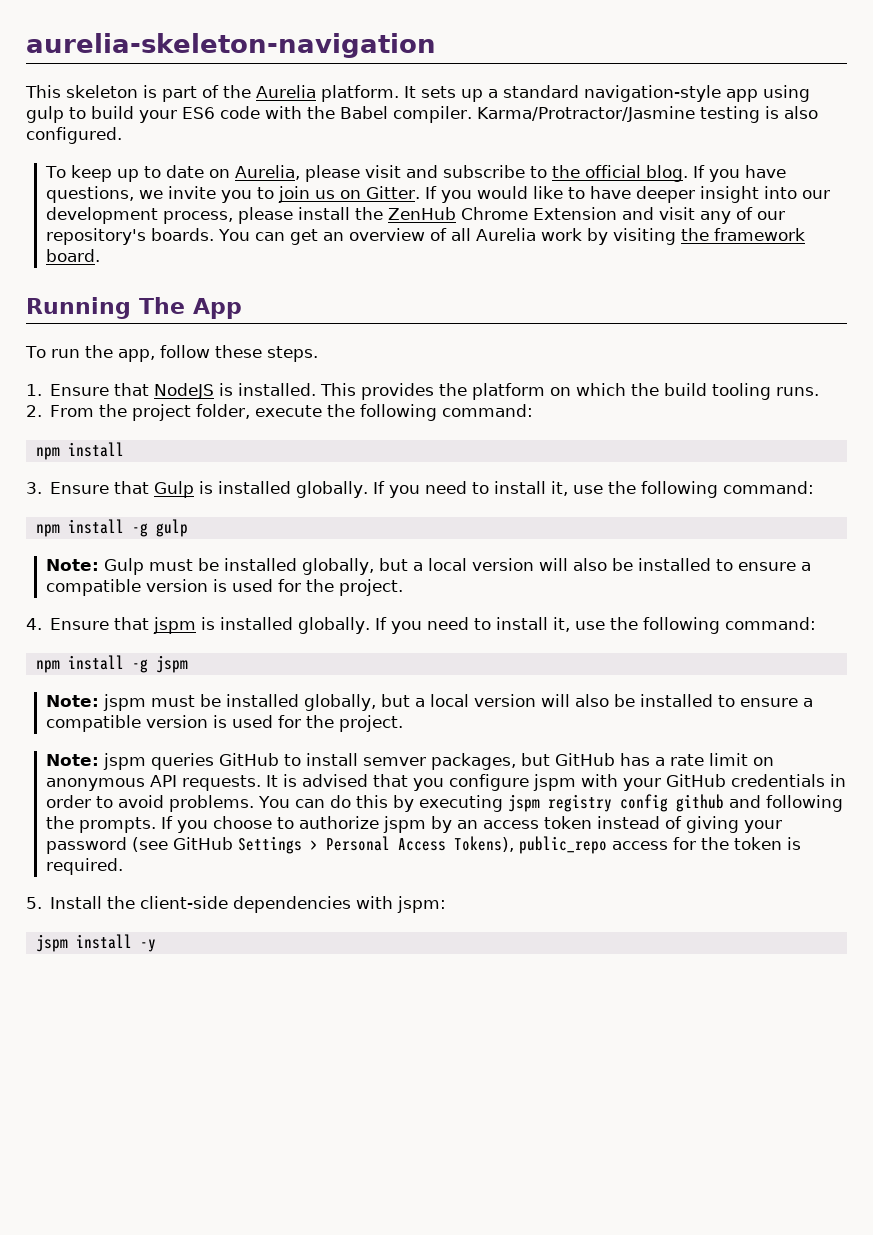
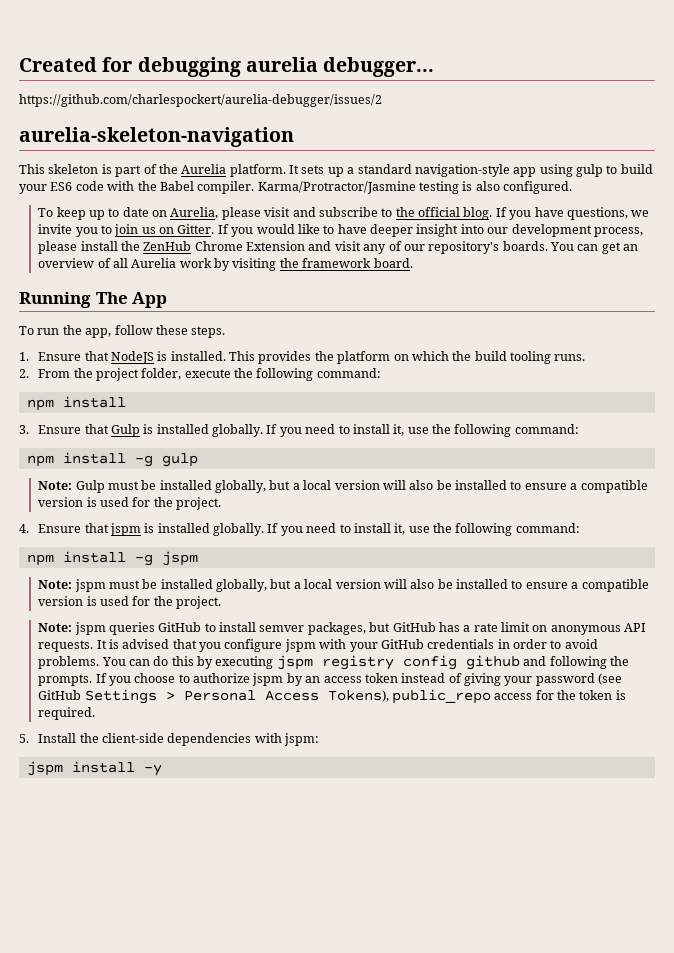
+ Created for debugging aurelia debugger...
+ https://github.com/charlespockert/aurelia-debugger/issues/2

